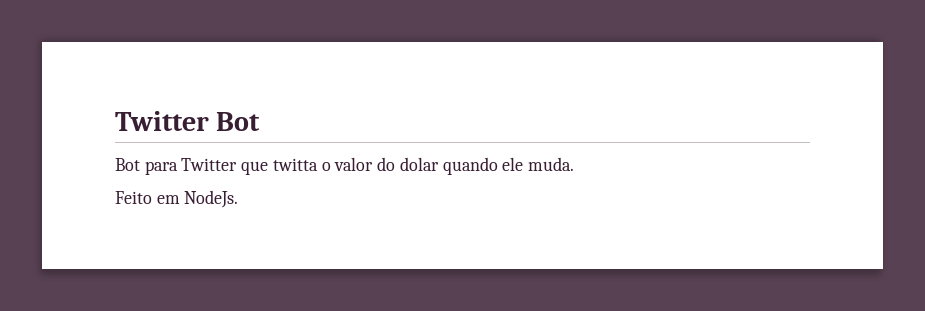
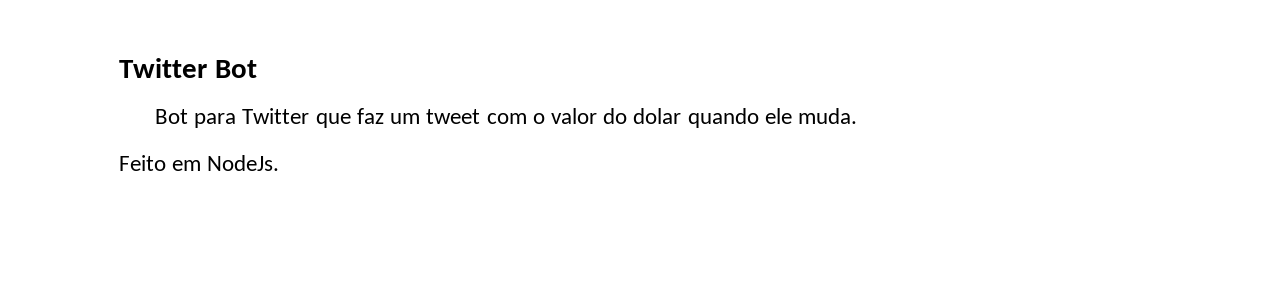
- Bot para Twitter que twitta o valor do dolar quando ele muda.
+ Bot para Twitter que faz um tweet com o valor do dolar quando ele muda.

